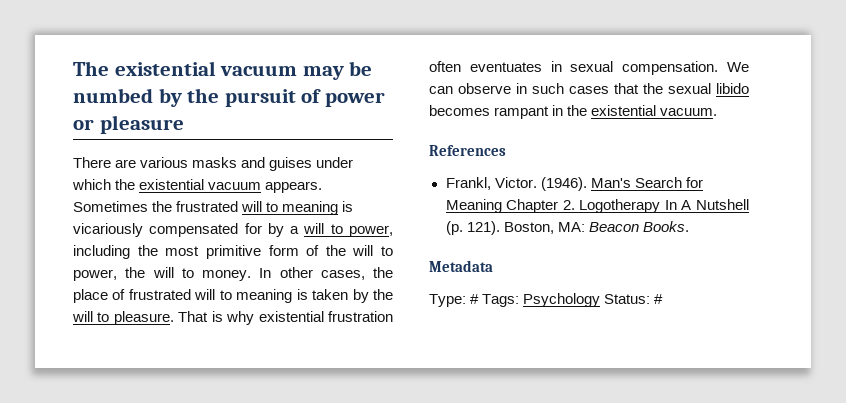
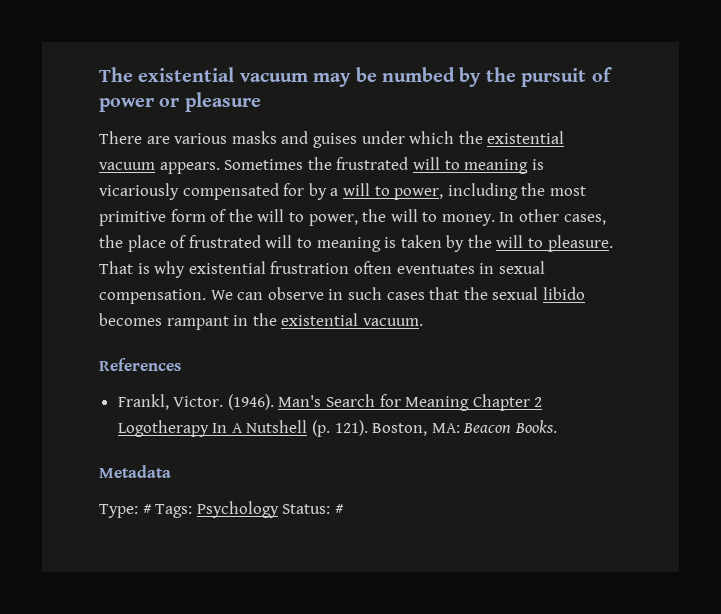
- Man's Search for Meaning Chapter 2. Logotherapy In A Nutshell (p. 121).
+ Man's Search for Meaning Chapter 2 Logotherapy In A Nutshell (p. 121).

